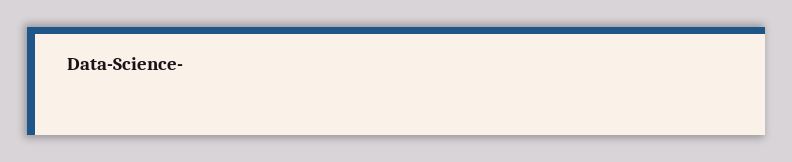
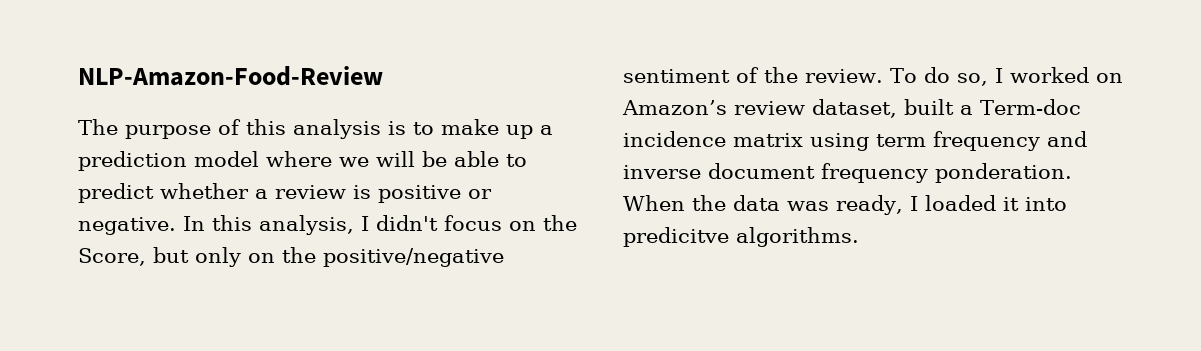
- Data-Science-
+ NLP-Amazon-Food-Review
+ The purpose of this analysis is to make up a prediction model where we will be able to predict whether a review is positive or negative. In this analysis, I didn't focus on the Score, but only on the positive/negative sentiment of the review. To do so, I worked on Amazon’s review dataset, built a Term-doc incidence matrix using term frequency and inverse document frequency ponderation. When the data was ready, I loaded it into predicitve algorithms.

